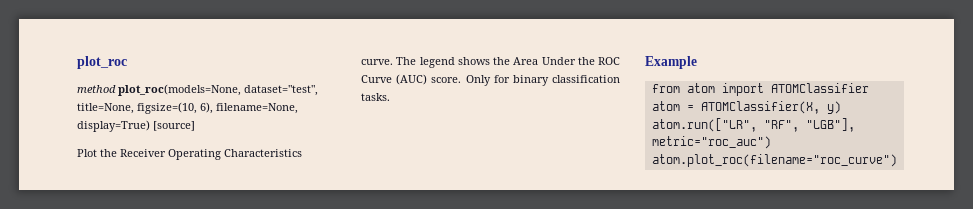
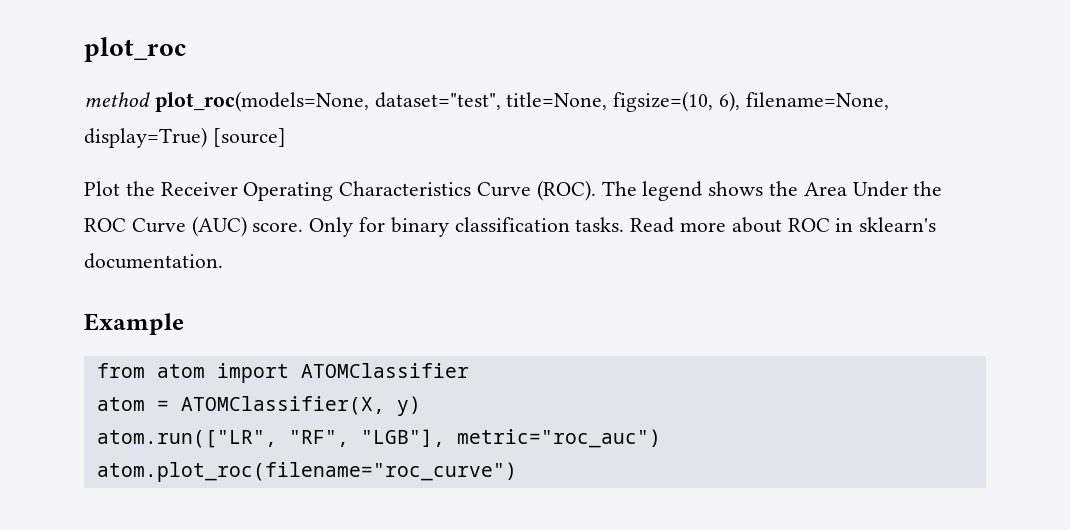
- Plot the Receiver Operating Characteristics curve.
+ Plot the Receiver Operating Characteristics Curve (ROC).
+ Read more about ROC in sklearn's documentation.

